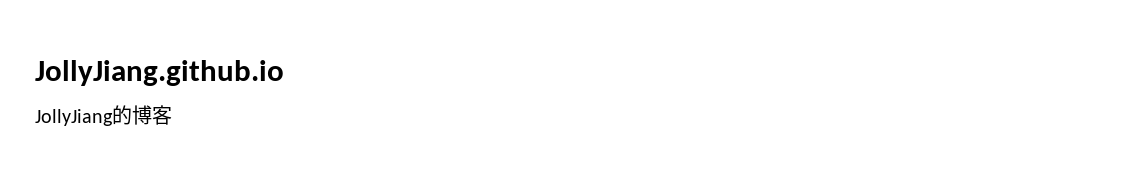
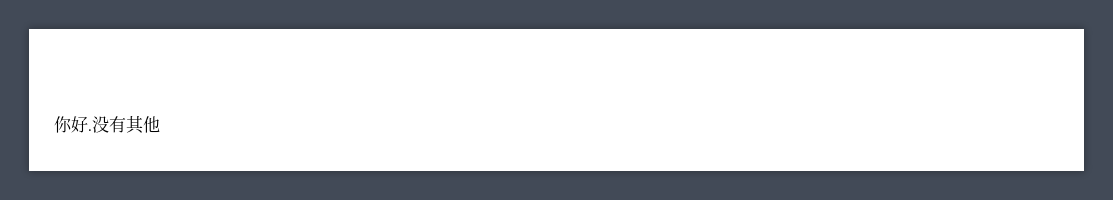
- JollyJiang.github.io
- JollyJiang的博客
+ 你好.没有其他

